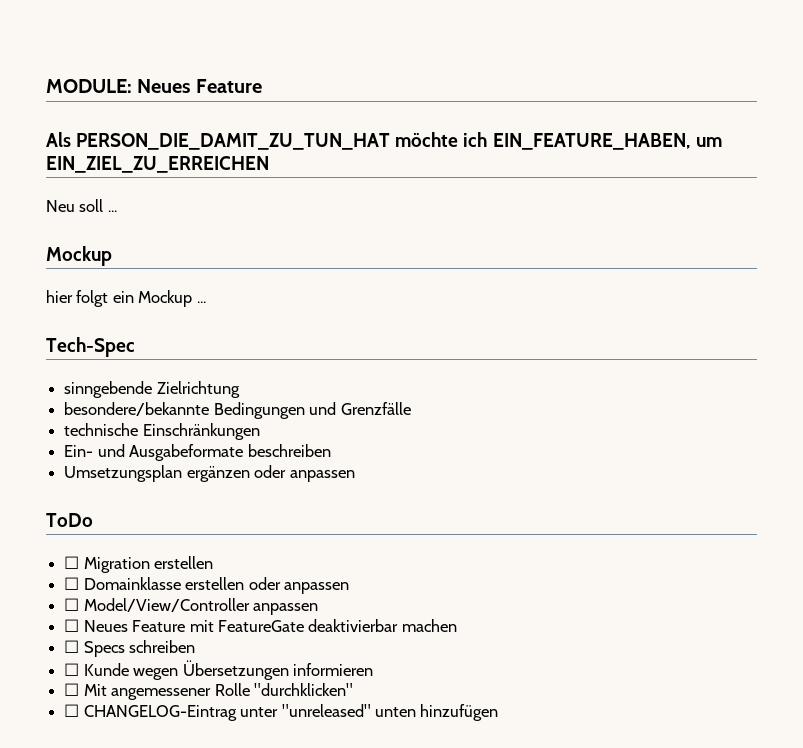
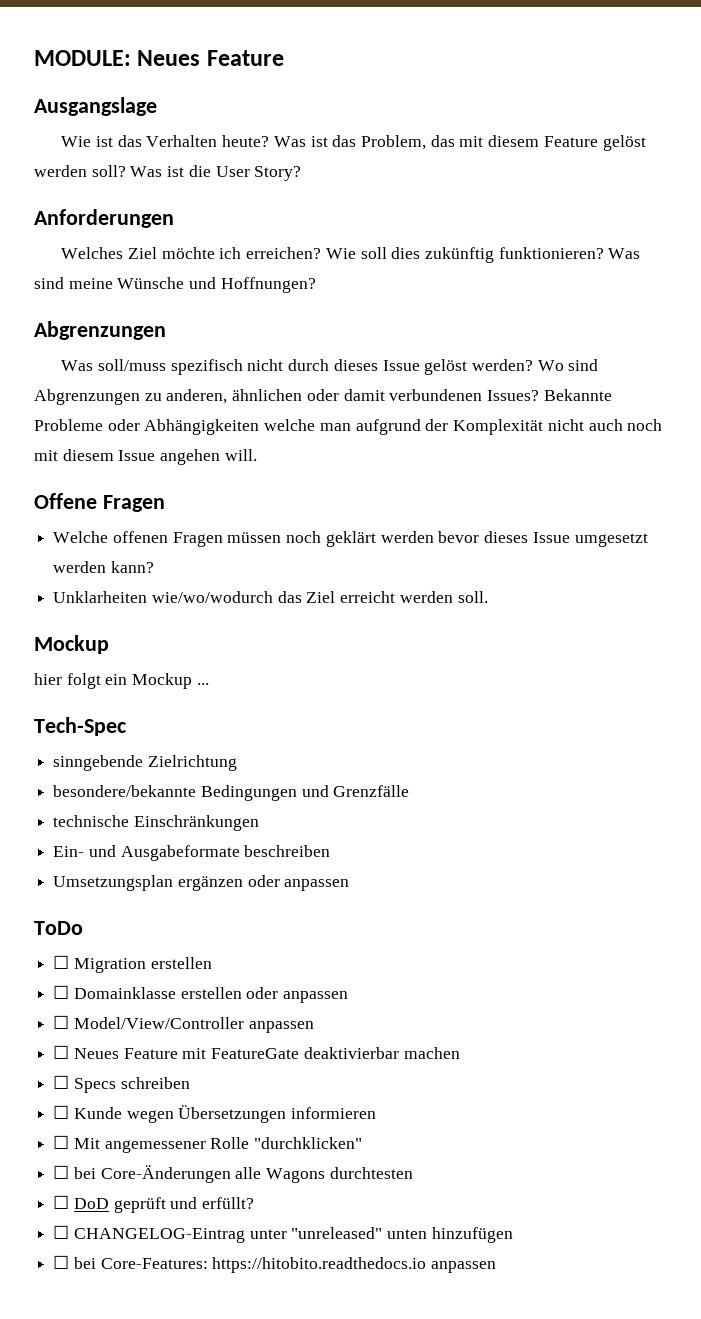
- Als PERSON_DIE_DAMIT_ZU_TUN_HAT möchte ich EIN_FEATURE_HABEN, um EIN_ZIEL_ZU_ERREICHEN
- Neu soll ...
+ Ausgangslage
+ Wie ist das Verhalten heute? Was ist das Problem, das mit diesem Feature gelöst werden soll? Was ist die User Story?
+ Anforderungen
+ Welches Ziel möchte ich erreichen? Wie soll dies zukünftig funktionieren? Was sind meine Wünsche und Hoffnungen?
+ Abgrenzungen
+ Was soll/muss spezifisch nicht durch dieses Issue gelöst werden? Wo sind Abgrenzungen zu anderen, ähnlichen oder damit verbundenen Issues? Bekannte Probleme oder Abhängigkeiten welche man aufgrund der Komplexität nicht auch noch mit diesem Issue angehen will.
+ Offene Fragen
+ Welche offenen Fragen müssen noch geklärt werden bevor dieses Issue umgesetzt werden kann?
+ Unklarheiten wie/wo/wodurch das Ziel erreicht werden soll.
+ ☐ bei Core-Änderungen alle Wagons durchtesten
+ ☐ DoD geprüft und erfüllt?
+ ☐ bei Core-Features: https://hitobito.readthedocs.io anpassen

